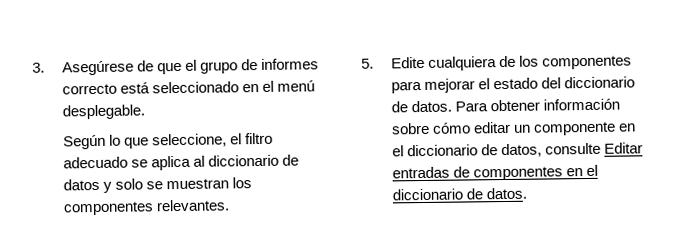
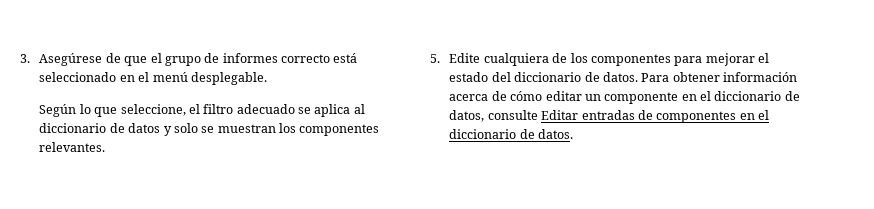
- Para obtener información sobre cómo editar un componente en el diccionario de datos, consulte Editar entradas de componentes en el diccionario de datos.
+ Para obtener información acerca de cómo editar un componente en el diccionario de datos, consulte Editar entradas de componentes en el diccionario de datos.

